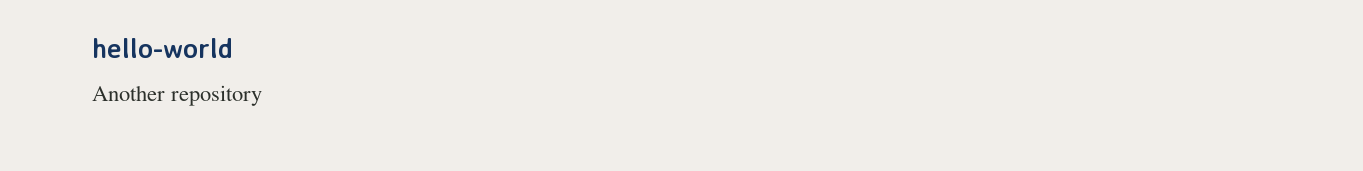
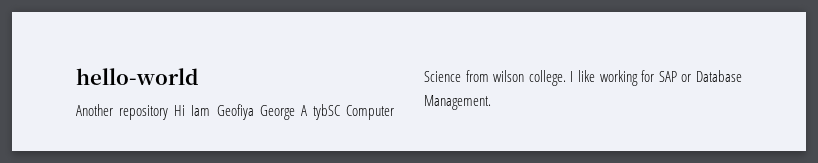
- Another repository
+ Another repository Hi Iam Geofiya George A tybSC Computer Science from wilson college. I like working for SAP or Database Management.

